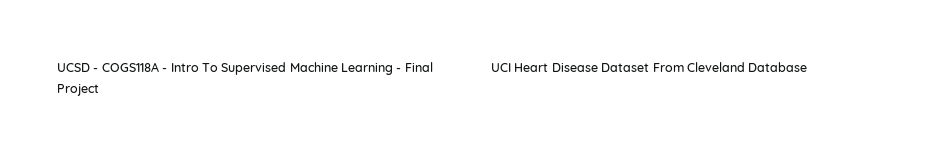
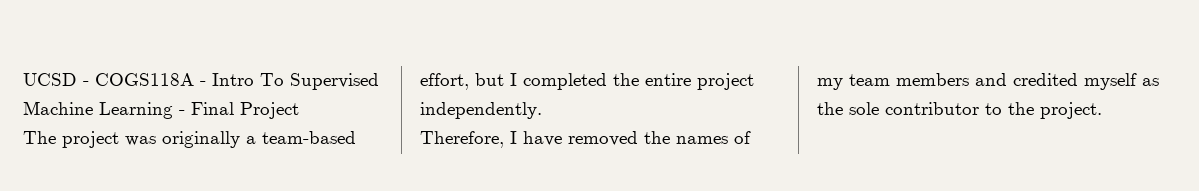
- UCI Heart Disease Dataset From Cleveland Database
+ The project was originally a team-based effort, but I completed the entire project independently.
+ Therefore, I have removed the names of my team members and credited myself as the sole contributor to the project.

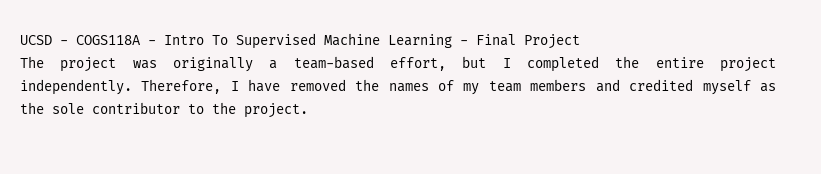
- The project was originally a team-based effort, but I completed the entire project independently.
- Therefore, I have removed the names of my team members and credited myself as the sole contributor to the project.
+ The project was originally a team-based effort, but I completed the entire project independently. Therefore, I have removed the names of my team members and credited myself as the sole contributor to the project.

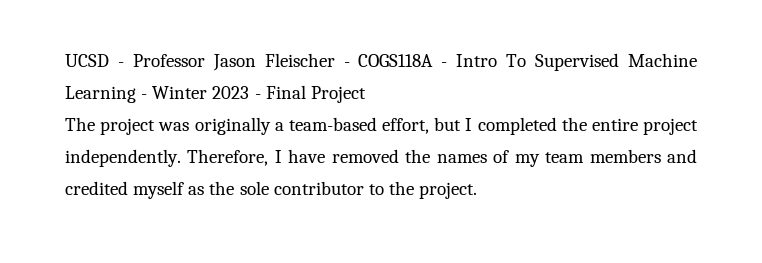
- UCSD - COGS118A - Intro To Supervised Machine Learning - Final Project
+ UCSD - Professor Jason Fleischer - COGS118A - Intro To Supervised Machine Learning - Winter 2023 - Final Project

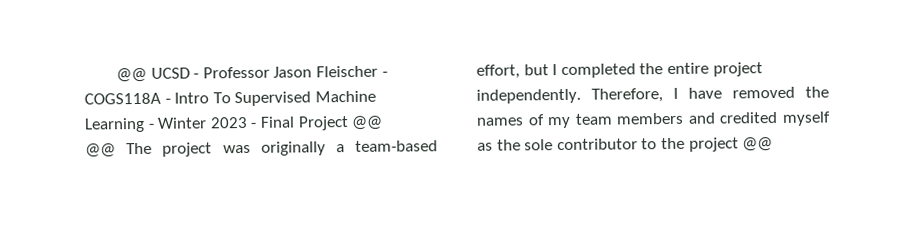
- UCSD - Professor Jason Fleischer - COGS118A - Intro To Supervised Machine Learning - Winter 2023 - Final Project
- The project was originally a team-based effort, but I completed the entire project independently.
+ @@ UCSD - Professor Jason Fleischer - COGS118A - Intro To Supervised Machine Learning - Winter 2023 - Final Project @@
+ @@ The project was originally a team-based effort, but I completed the entire project independently.
- Therefore, I have removed the names of my team members and credited myself as the sole contributor to the project.
+ Therefore, I have removed the names of my team members and credited myself as the sole contributor to the project @@

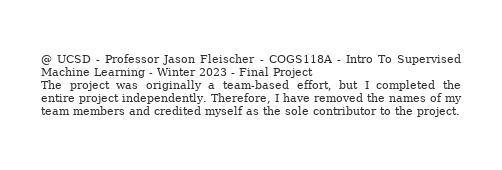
- @@ UCSD - Professor Jason Fleischer - COGS118A - Intro To Supervised Machine Learning - Winter 2023 - Final Project @@
- @@ The project was originally a team-based effort, but I completed the entire project independently.
+ @ UCSD - Professor Jason Fleischer - COGS118A - Intro To Supervised Machine Learning - Winter 2023 - Final Project
+ The project was originally a team-based effort, but I completed the entire project independently.
- Therefore, I have removed the names of my team members and credited myself as the sole contributor to the project @@
+ Therefore, I have removed the names of my team members and credited myself as the sole contributor to the project.

